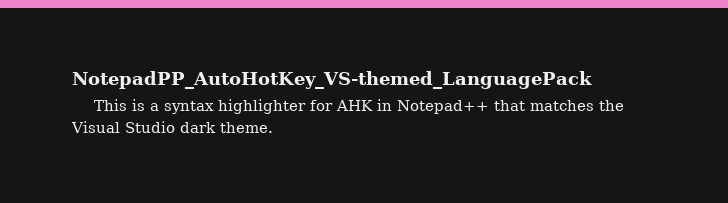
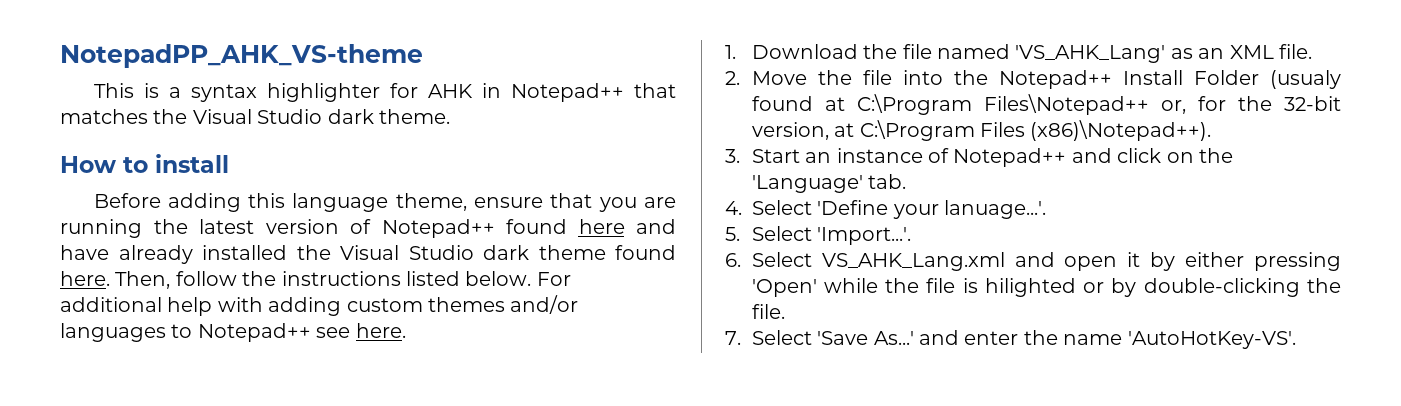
- NotepadPP_AutoHotKey_VS-themed_LanguagePack
+ NotepadPP_AHK_VS-theme
+ How to install
+ Before adding this language theme, ensure that you are running the latest version of Notepad++ found here and have already installed the Visual Studio dark theme found here. Then, follow the instructions listed below. For additional help with adding custom themes and/or languages to Notepad++ see here.
+ 1. Download the file named 'VS_AHK_Lang' as an XML file.
+ 2. Move the file into the Notepad++ Install Folder (usualy found at C:\Program Files\Notepad++ or, for the 32-bit version, at C:\Program Files (x86)\Notepad++).
+ 3. Start an instance of Notepad++ and click on the 'Language' tab.
+ 4. Select 'Define your lanuage...'.
+ 5. Select 'Import...'.
+ 6. Select VS_AHK_Lang.xml and open it by either pressing 'Open' while the file is hilighted or by double-clicking the file.
+ 7. Select 'Save As...' and enter the name 'AutoHotKey-VS'.

